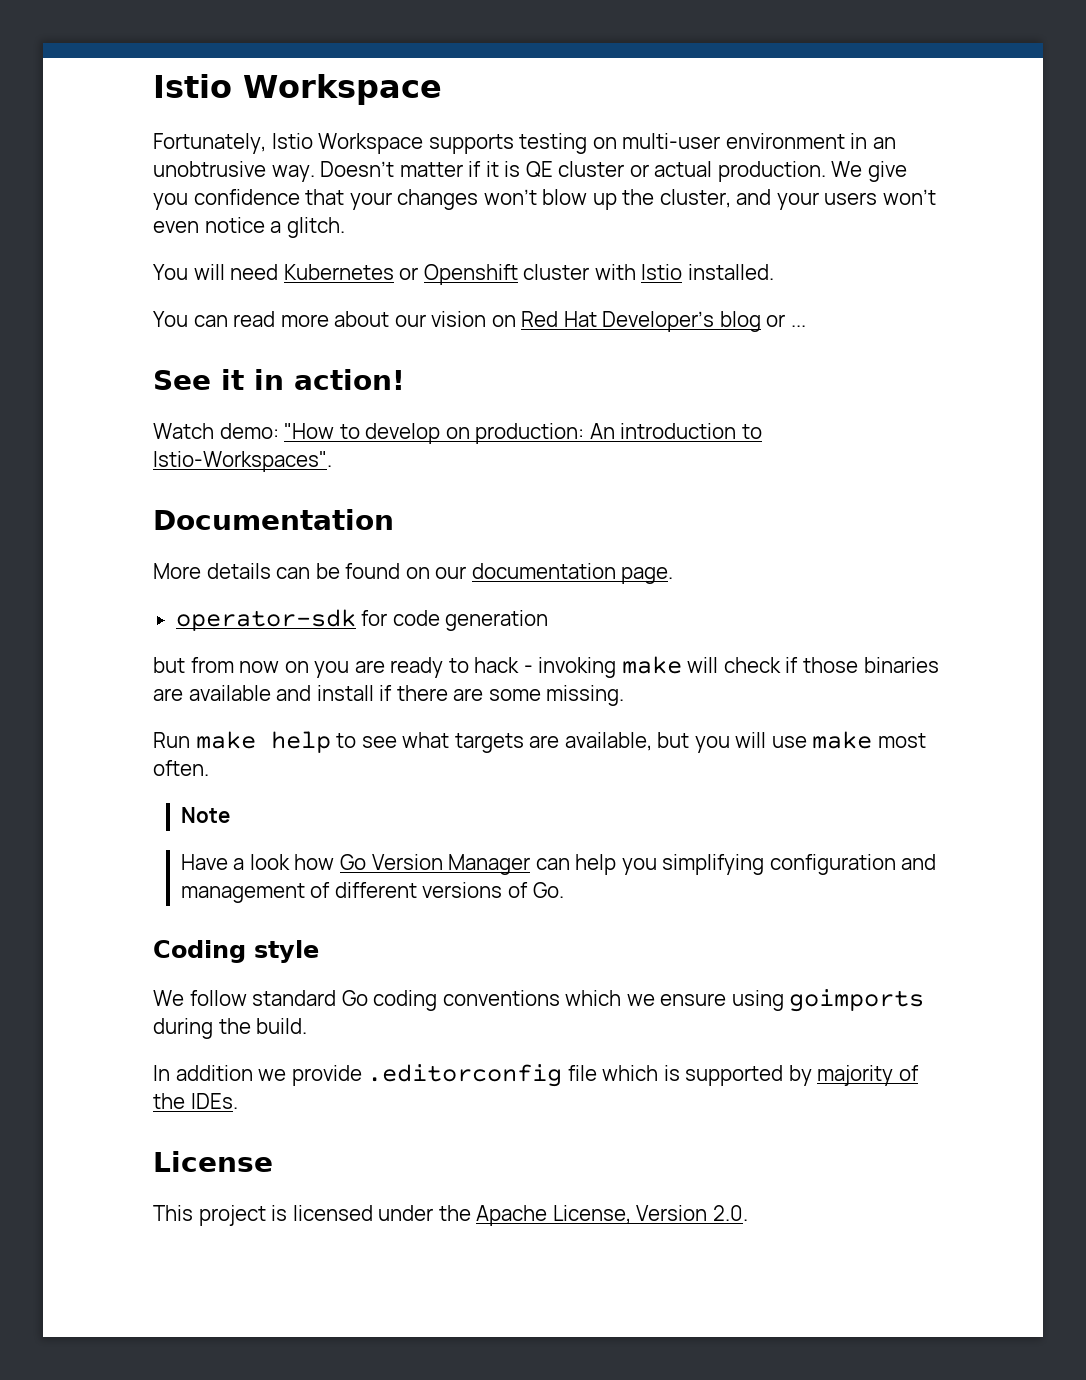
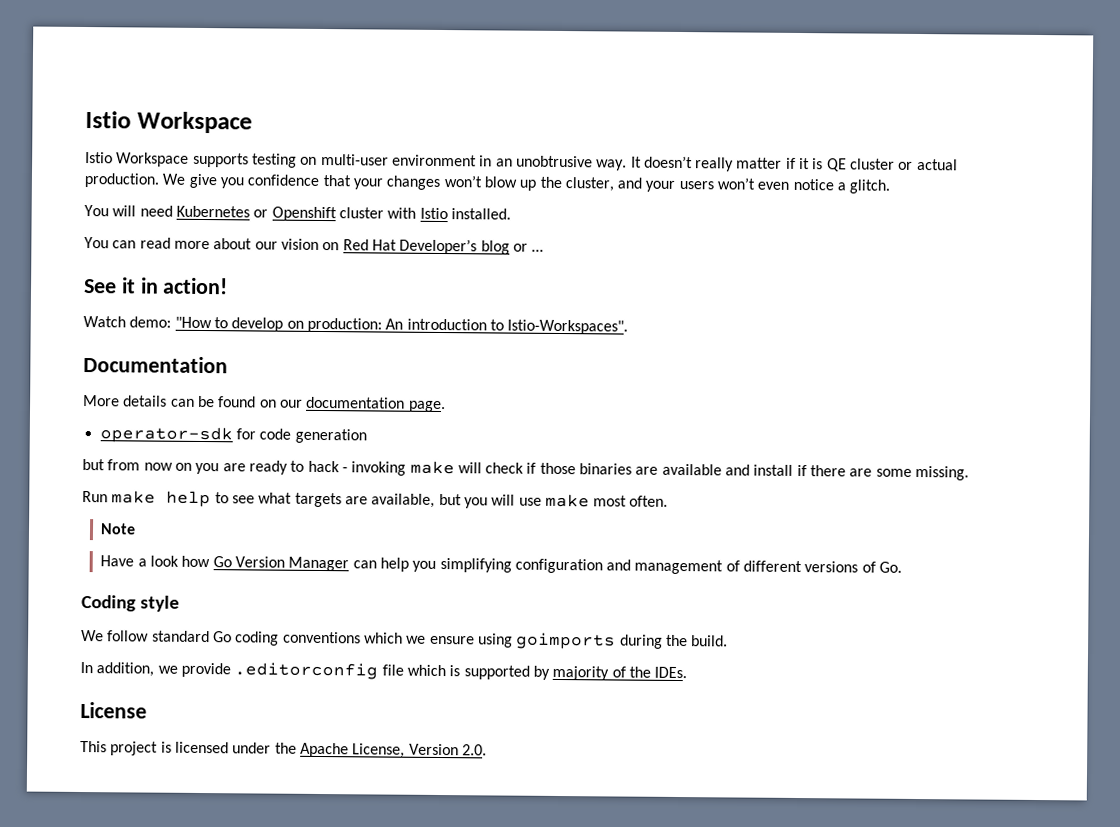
- Fortunately, Istio Workspace supports testing on multi-user environment in an unobtrusive way.
+ Istio Workspace supports testing on multi-user environment in an unobtrusive way.
- Doesn’t matter if it is QE cluster or actual production.
+ It doesn’t really matter if it is QE cluster or actual production.
- In addition we provide .editorconfig file which is supported by majority of the IDEs.
+ In addition, we provide .editorconfig file which is supported by majority of the IDEs.

